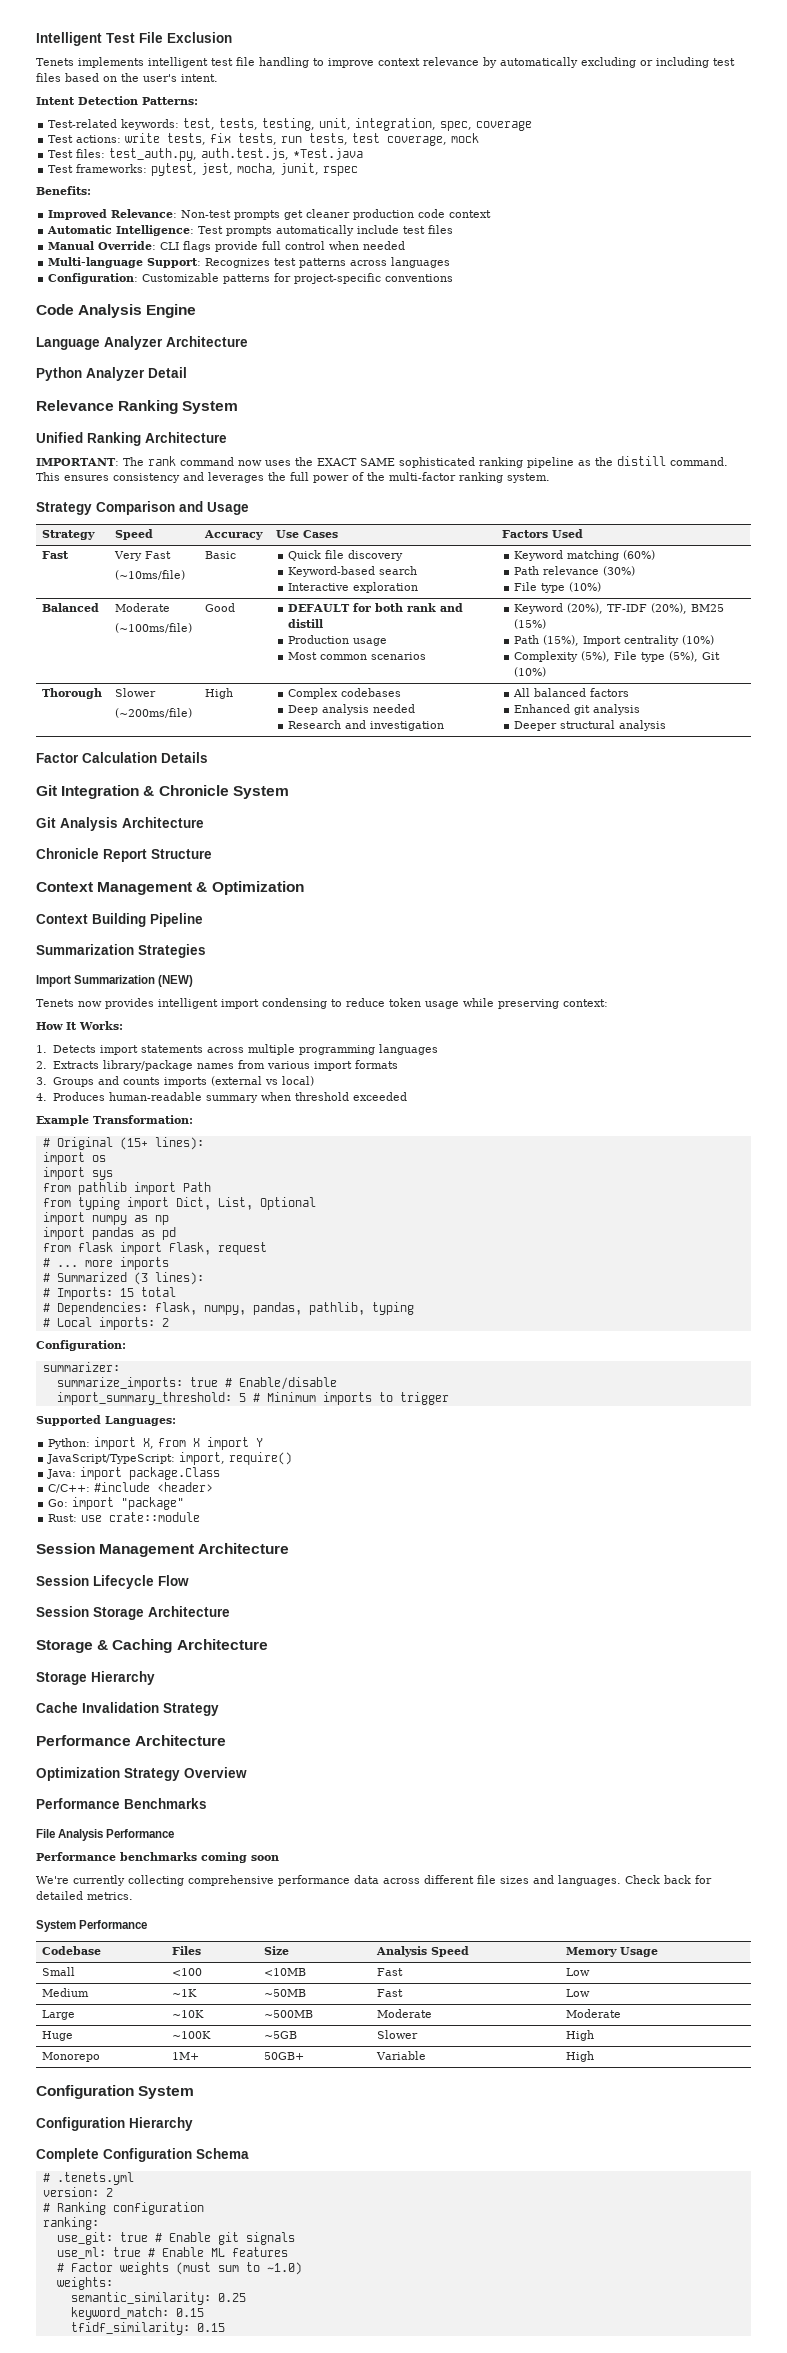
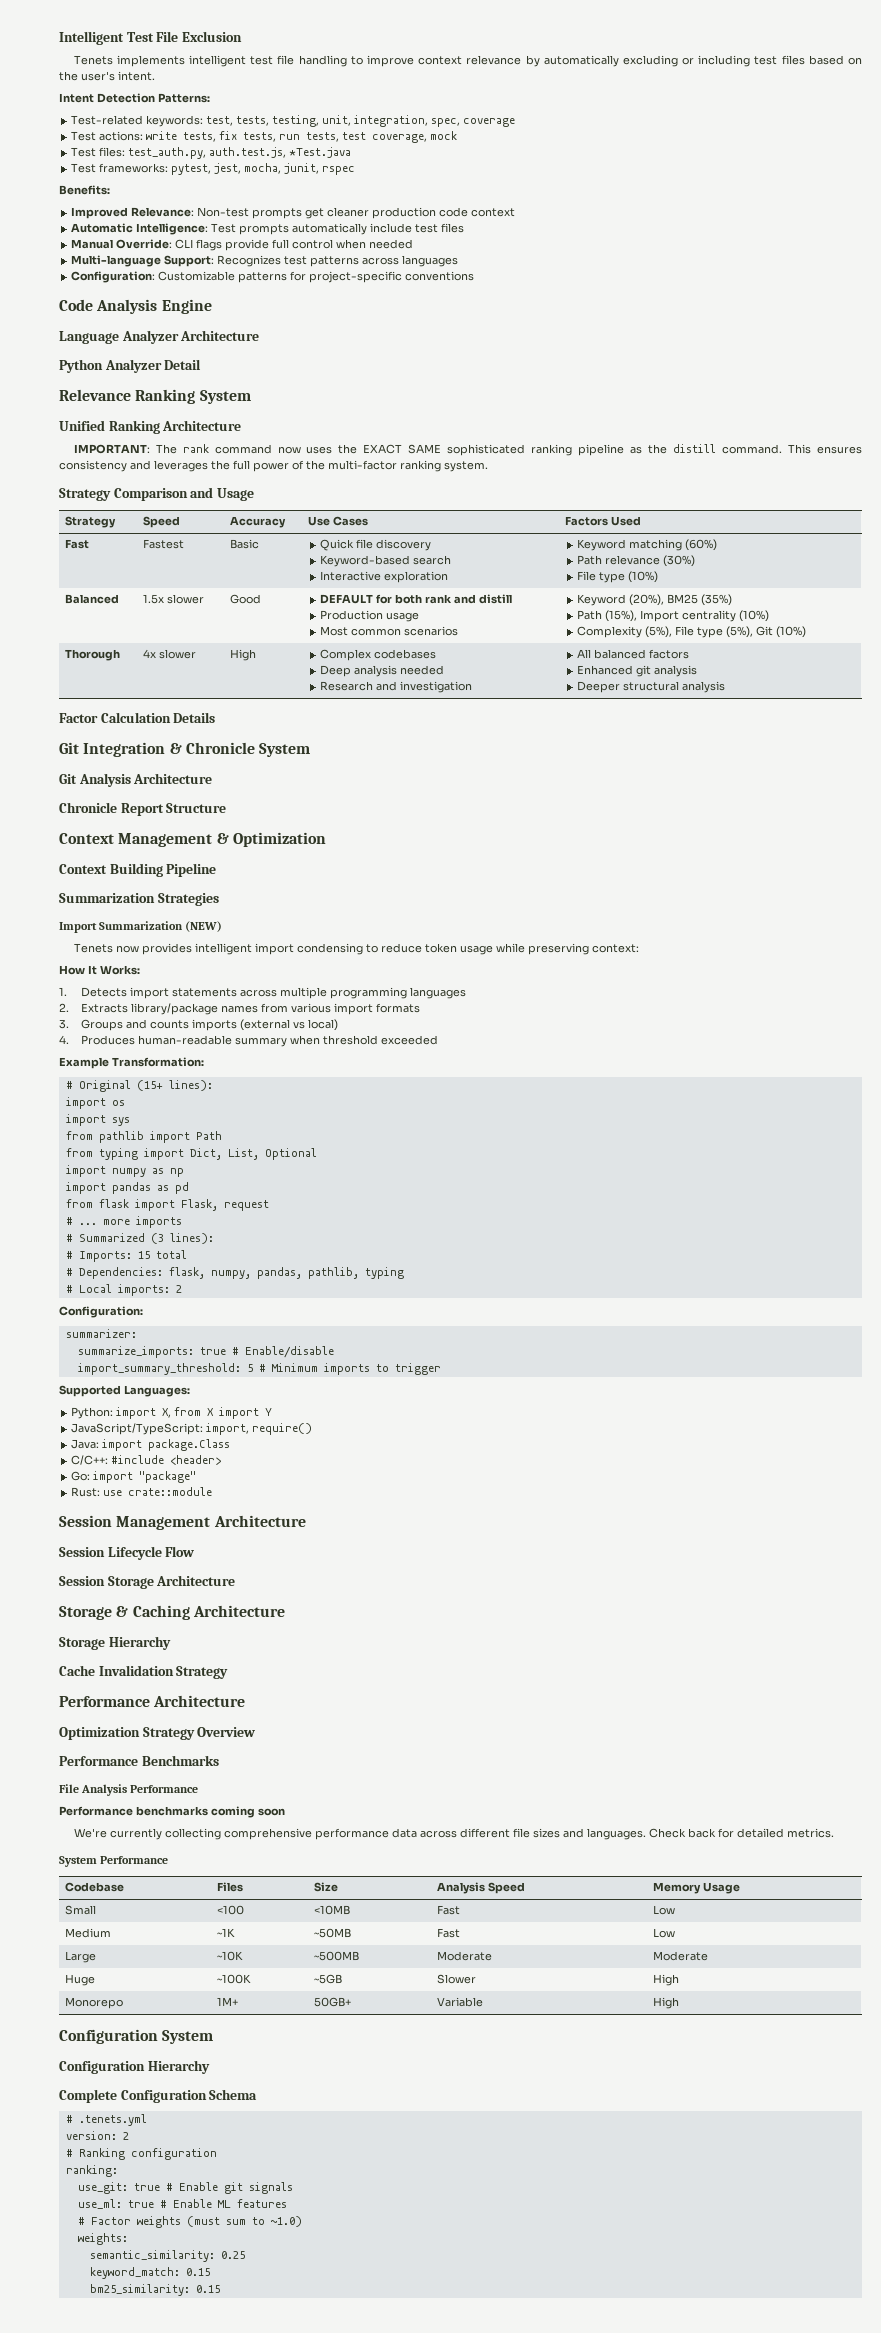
- Fast | Very Fast
- (~10ms/file) | Basic | Quick file discovery
+ Fast | Fastest | Basic | Quick file discovery
- Balanced | Moderate
- (~100ms/file) | Good | DEFAULT for both rank and distill
+ Balanced | 1.5x slower | Good | DEFAULT for both rank and distill
  Production usage
- Most common scenarios | Keyword (20%), TF-IDF (20%), BM25 (15%)
+ Most common scenarios | Keyword (20%), BM25 (35%)
- Thorough | Slower
- (~200ms/file) | High | Complex codebases
+ Thorough | 4x slower | High | Complex codebases
- tfidf_similarity: 0.15
+ bm25_similarity: 0.15

